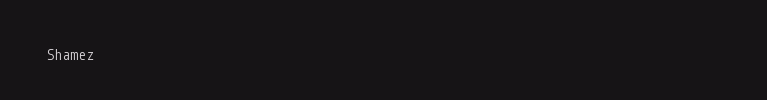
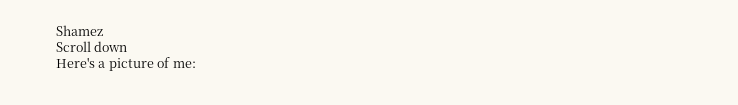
+ Scroll down
+ Here's a picture of me:

